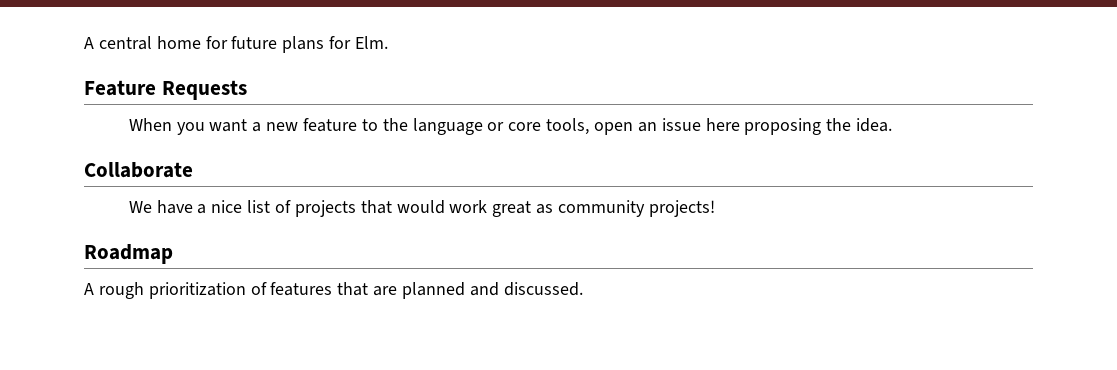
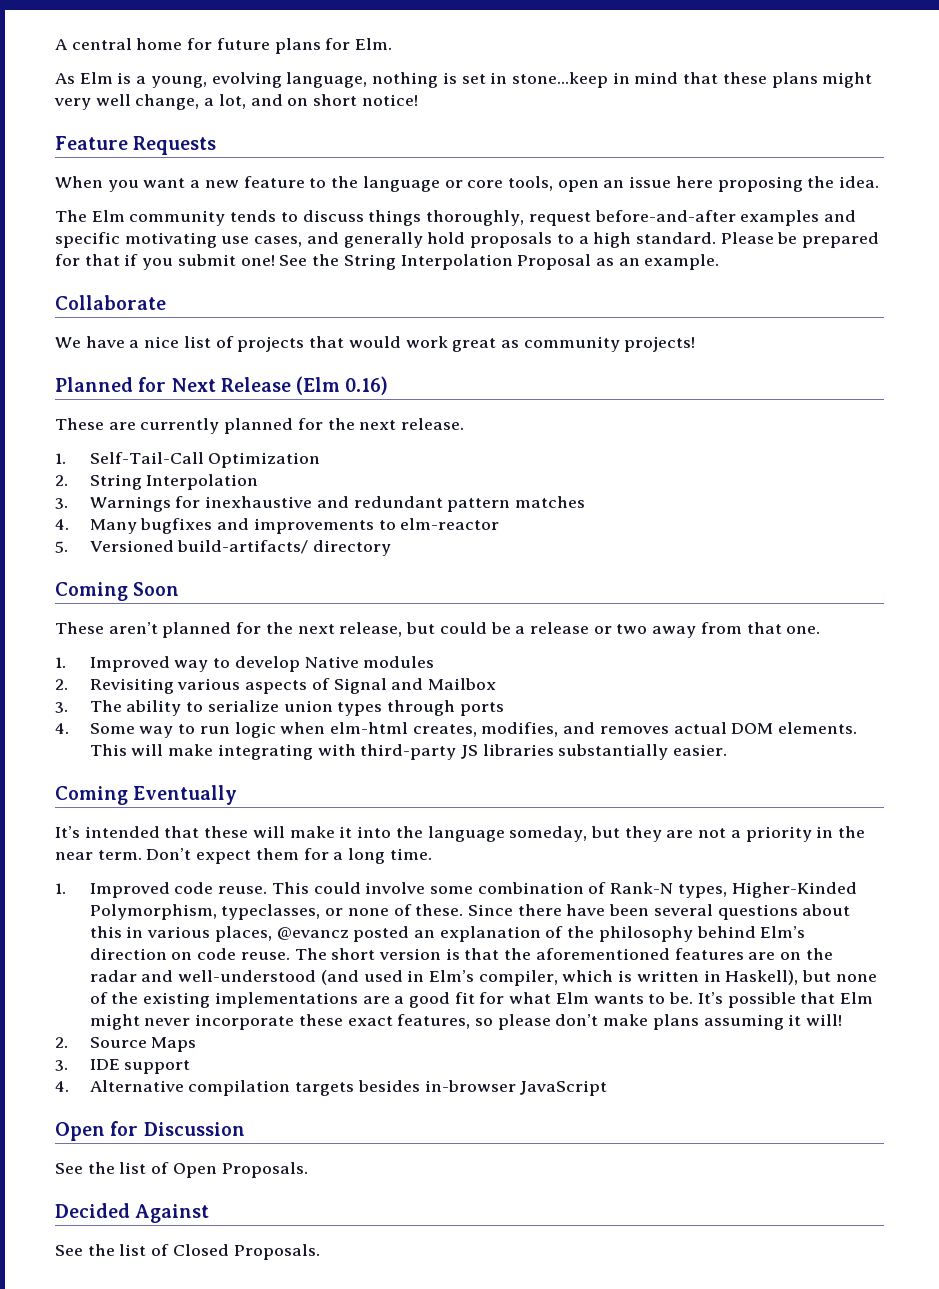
+ As Elm is a young, evolving language, nothing is set in stone...keep in mind that these plans might very well change, a lot, and on short notice!
+ The Elm community tends to discuss things thoroughly, request before-and-after examples and specific motivating use cases, and generally hold proposals to a high standard. Please be prepared for that if you submit one! See the String Interpolation Proposal as an example.
- Roadmap
- A rough prioritization of features that are planned and discussed.
+ Planned for Next Release (Elm 0.16)
+ These are currently planned for the next release.
+ 1. Self-Tail-Call Optimization
+ 2. String Interpolation
+ 3. Warnings for inexhaustive and redundant pattern matches
+ 4. Many bugfixes and improvements to elm-reactor
+ 5. Versioned build-artifacts/ directory
+ Coming Soon
+ These aren’t planned for the next release, but could be a release or two away from that one.
+ 1. Improved way to develop Native modules
+ 2. Revisiting various aspects of Signal and Mailbox
+ 3. The ability to serialize union types through ports
+ 4. Some way to run logic when elm-html creates, modifies, and removes actual DOM elements. This will make integrating with third-party JS libraries substantially easier.
+ Coming Eventually
+ It’s intended that these will make it into the language someday, but they are not a priority in the near term. Don’t expect them for a long time.
+ 1. Improved code reuse. This could involve some combination of Rank-N types, Higher-Kinded Polymorphism, typeclasses, or none of these. Since there have been several questions about this in various places, @evancz posted an explanation of the philosophy behind Elm’s direction on code reuse. The short version is that the aforementioned features are on the radar and well-understood (and used in Elm’s compiler, which is written in Haskell), but none of the existing implementations are a good fit for what Elm wants to be. It’s possible that Elm might never incorporate these exact features, so please don’t make plans assuming it will!
+ 2. Source Maps
+ 3. IDE support
+ 4. Alternative compilation targets besides in-browser JavaScript
+ Open for Discussion
+ See the list of Open Proposals.
+ Decided Against
+ See the list of Closed Proposals.

